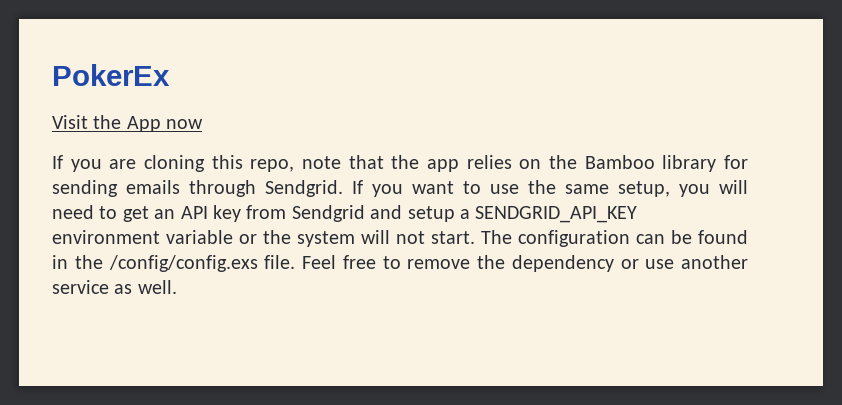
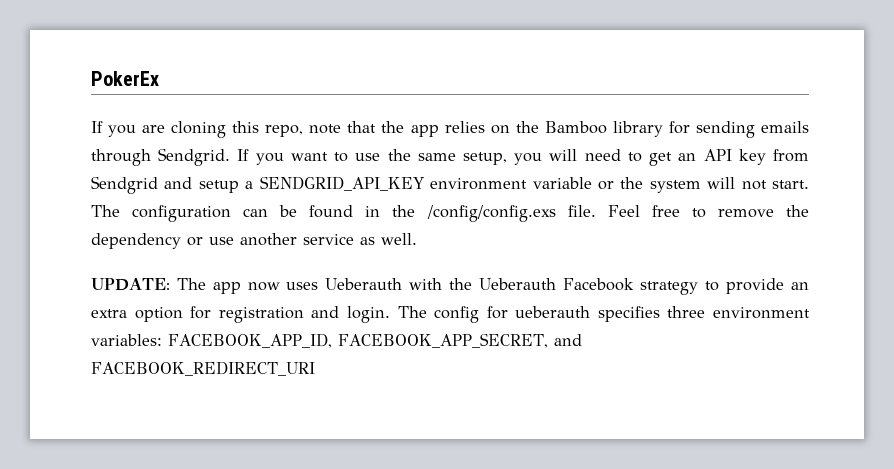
- Visit the App now
+ UPDATE: The app now uses Ueberauth with the Ueberauth Facebook strategy to provide an extra option for registration and login. The config for ueberauth specifies three environment variables: FACEBOOK_APP_ID, FACEBOOK_APP_SECRET, and FACEBOOK_REDIRECT_URI

